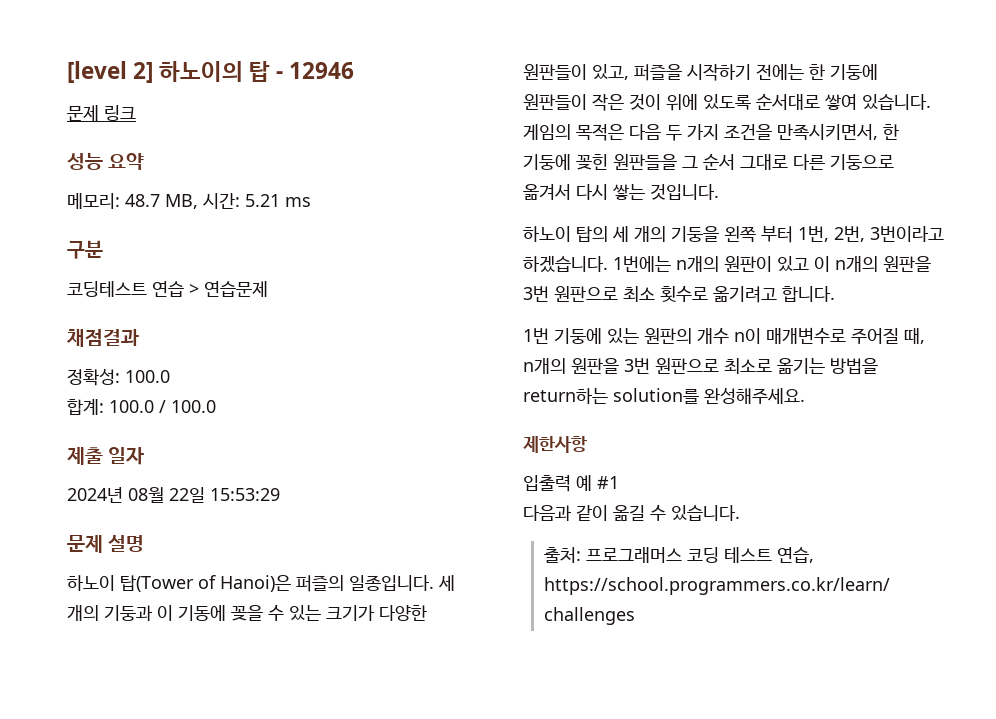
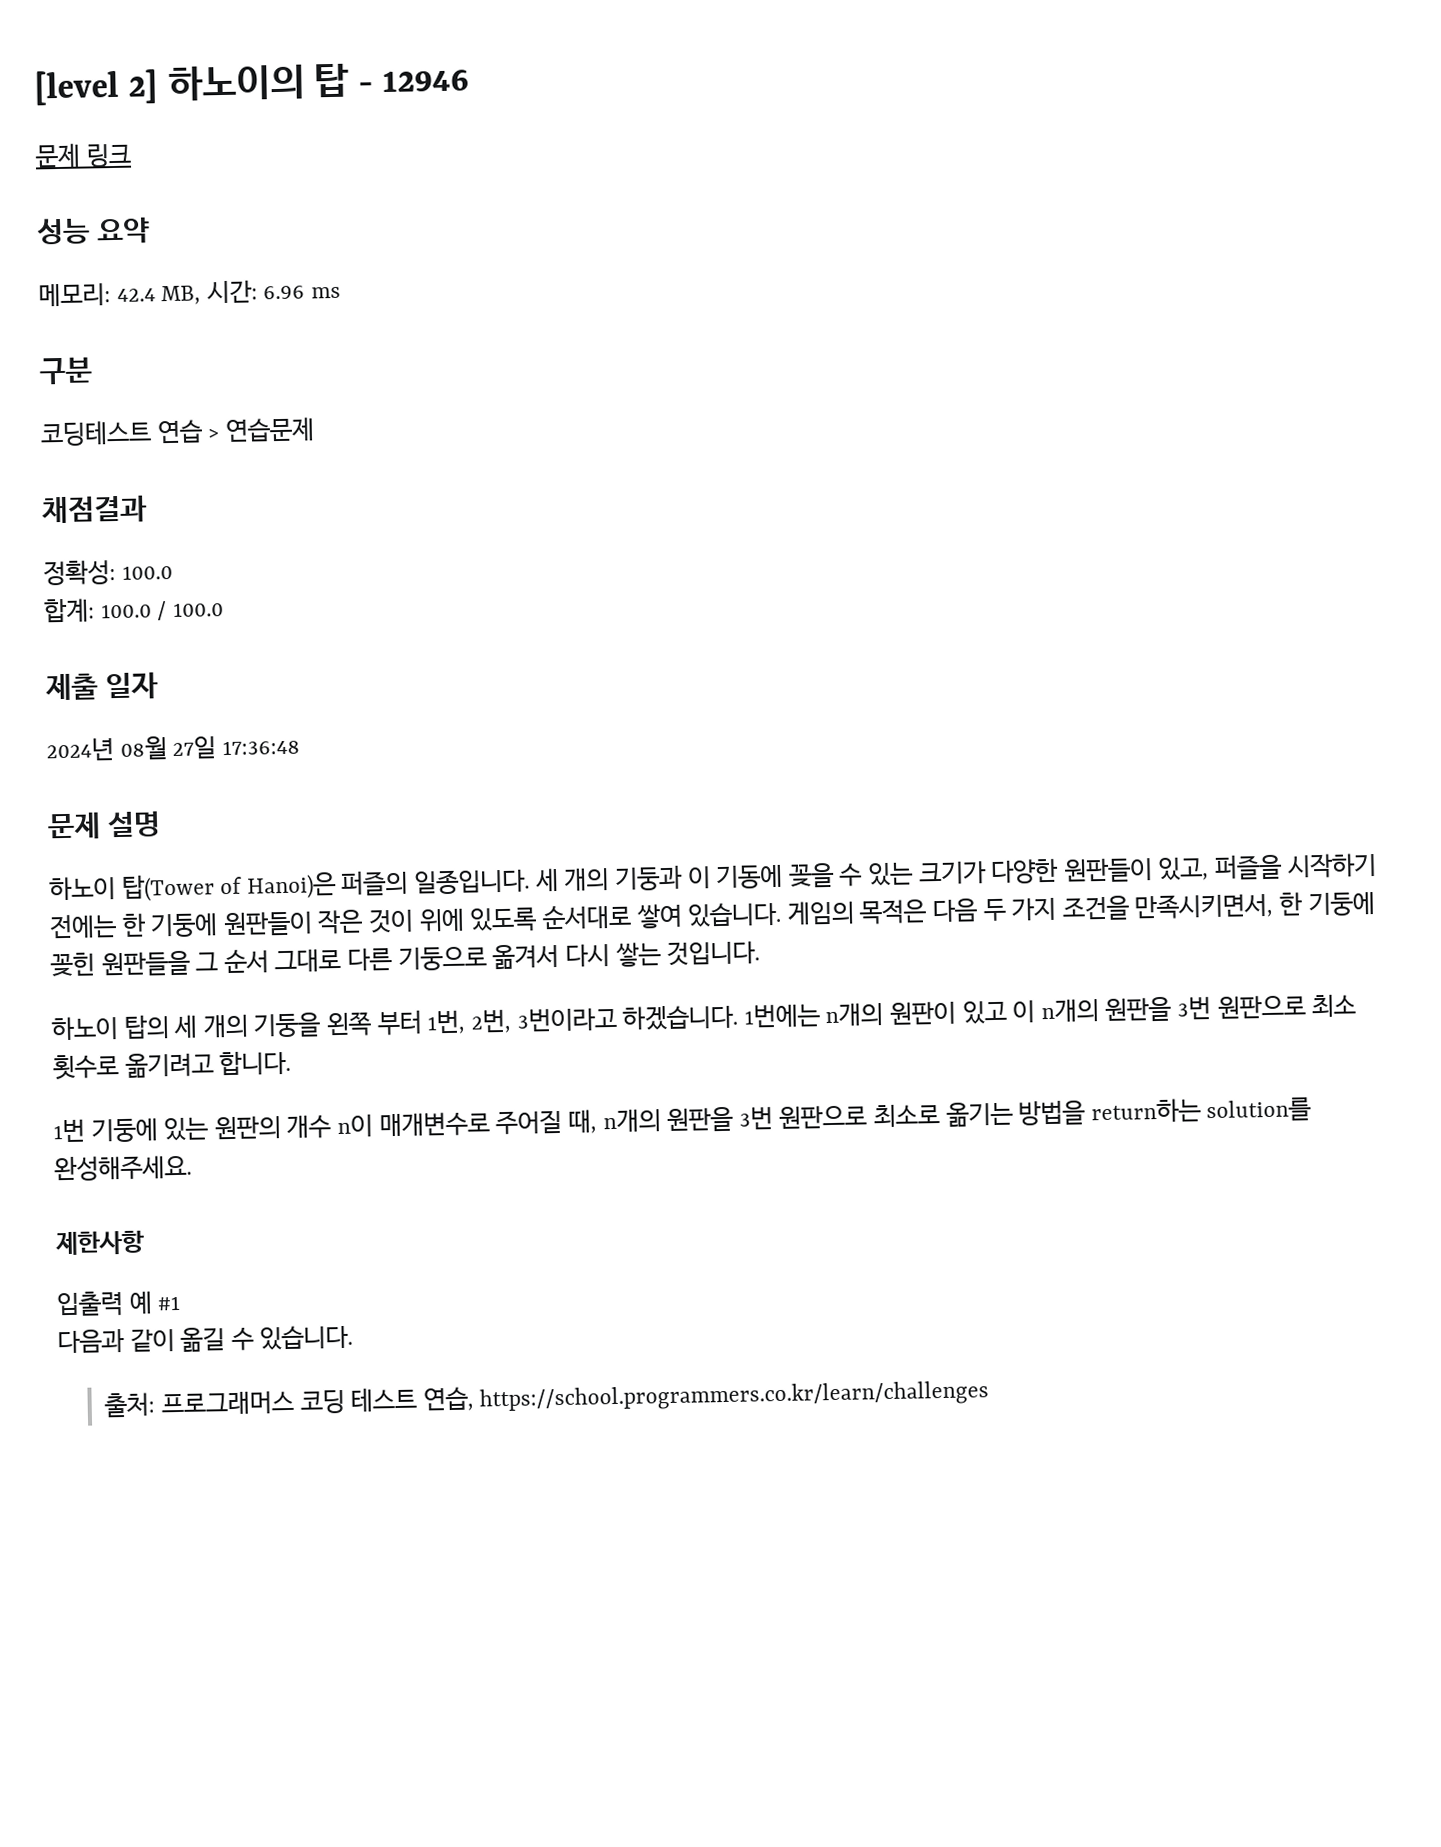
- 메모리: 48.7 MB, 시간: 5.21 ms
+ 메모리: 42.4 MB, 시간: 6.96 ms
- 2024년 08월 22일 15:53:29
+ 2024년 08월 27일 17:36:48

